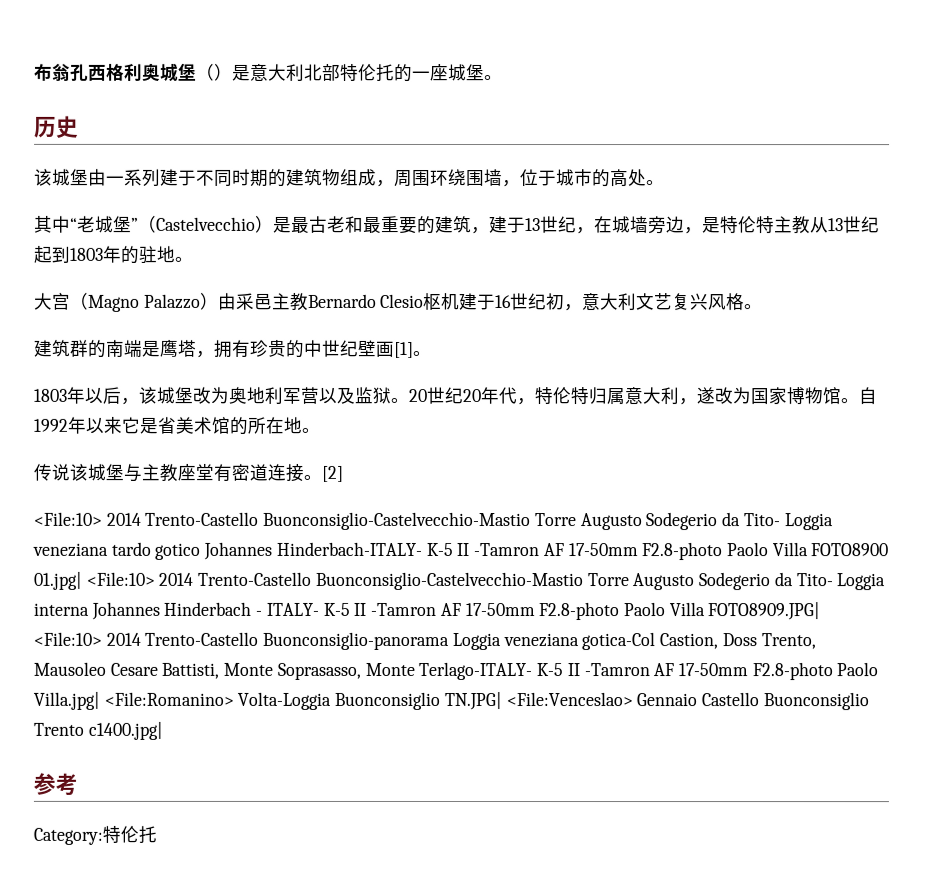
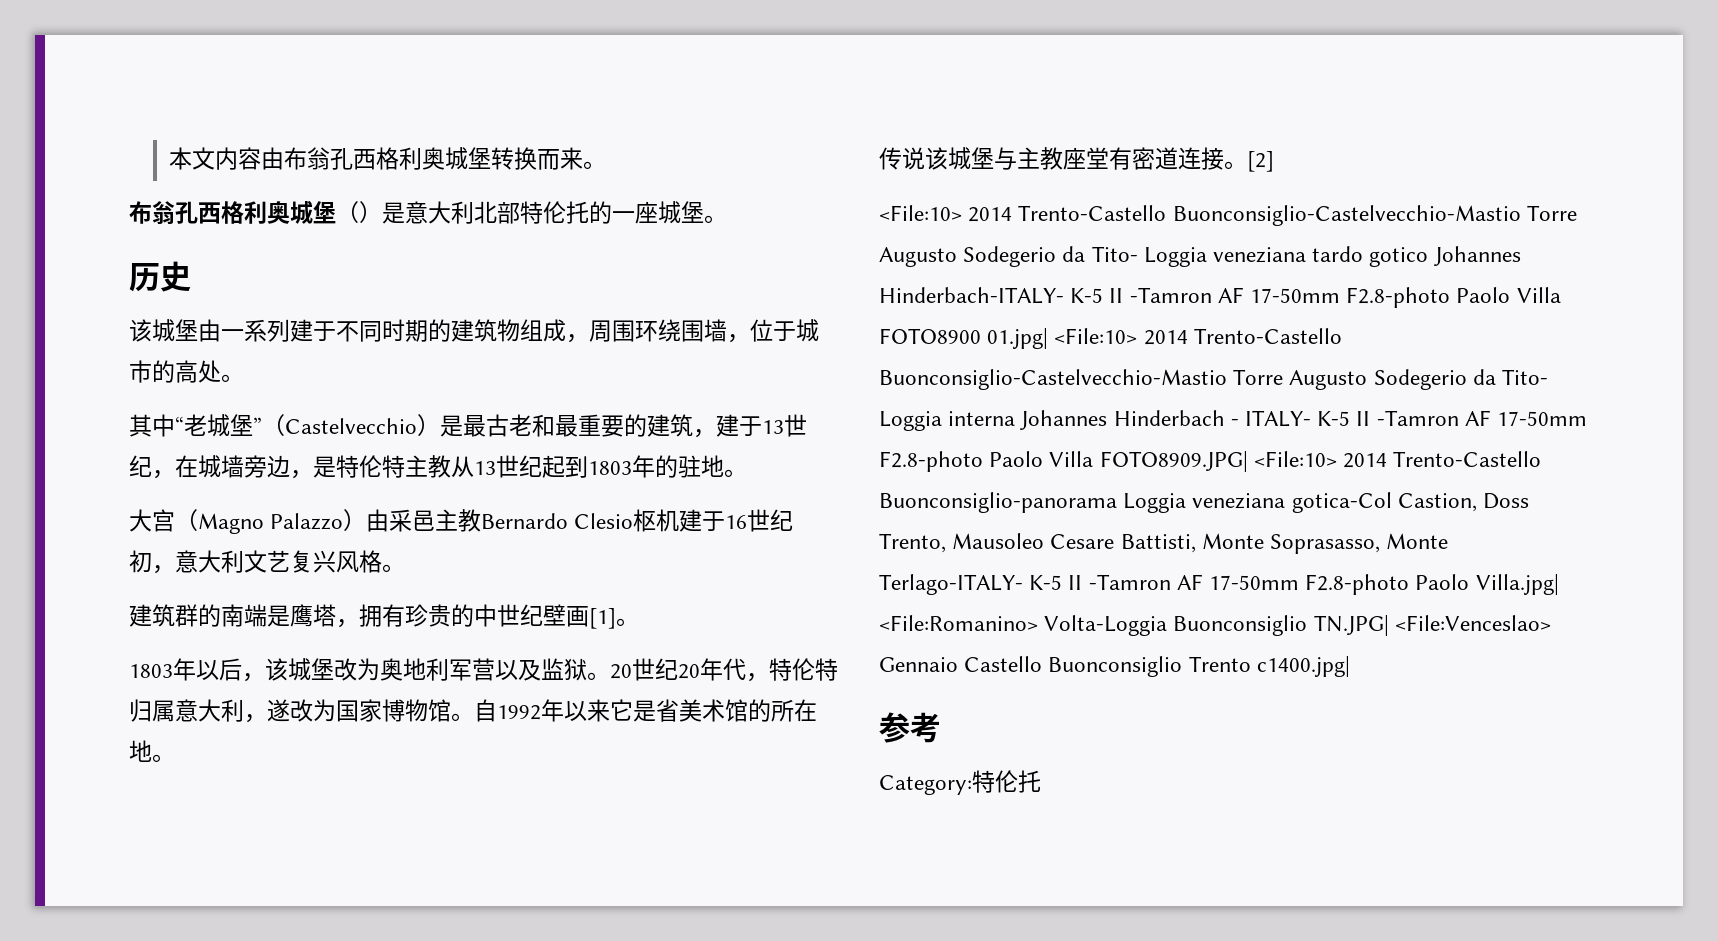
+ 本文内容由布翁孔西格利奥城堡转换而来。

